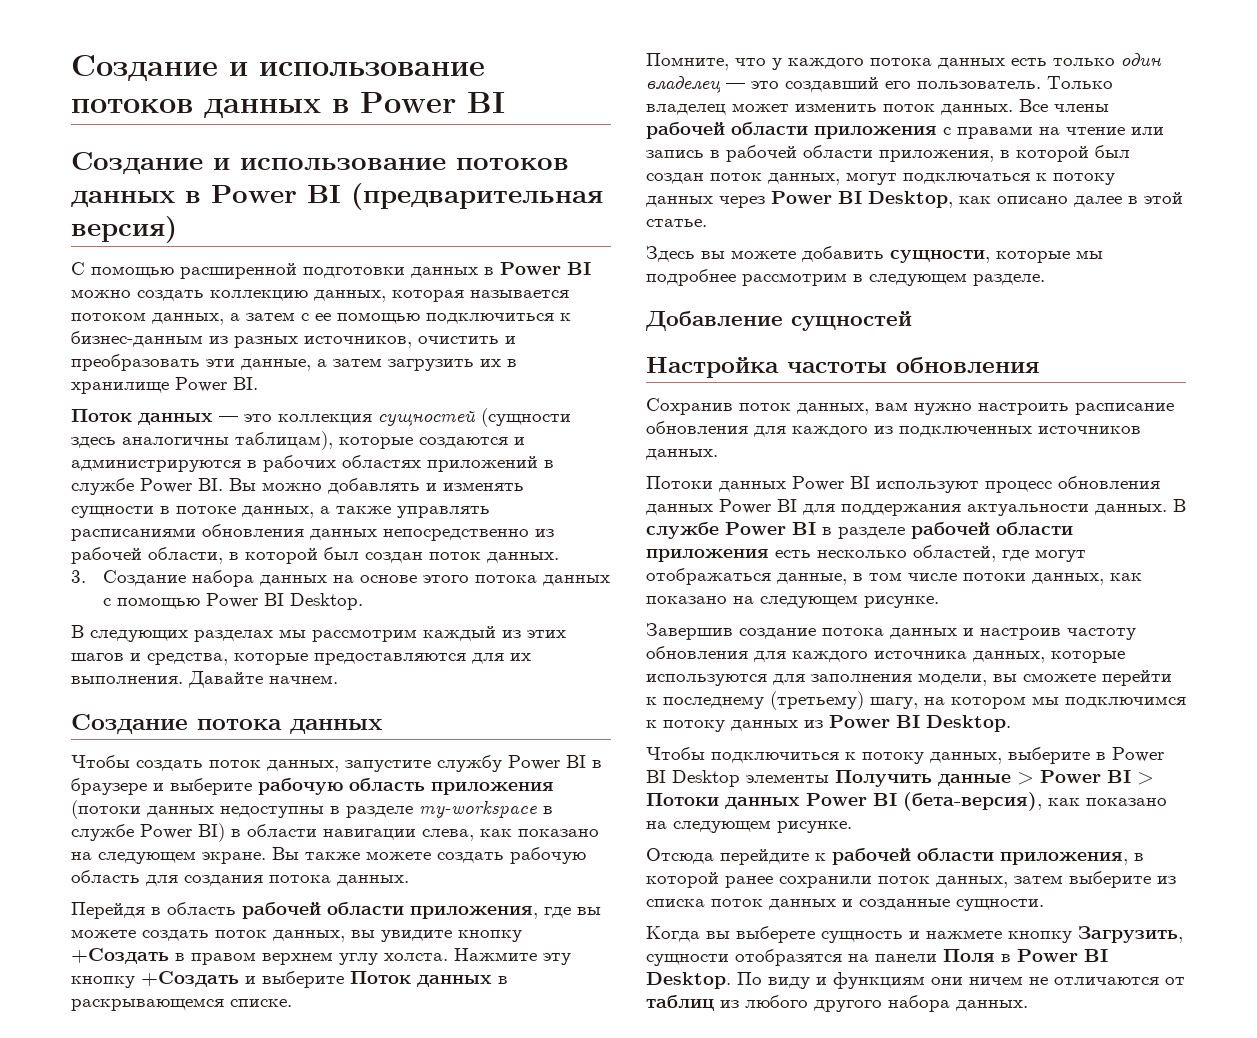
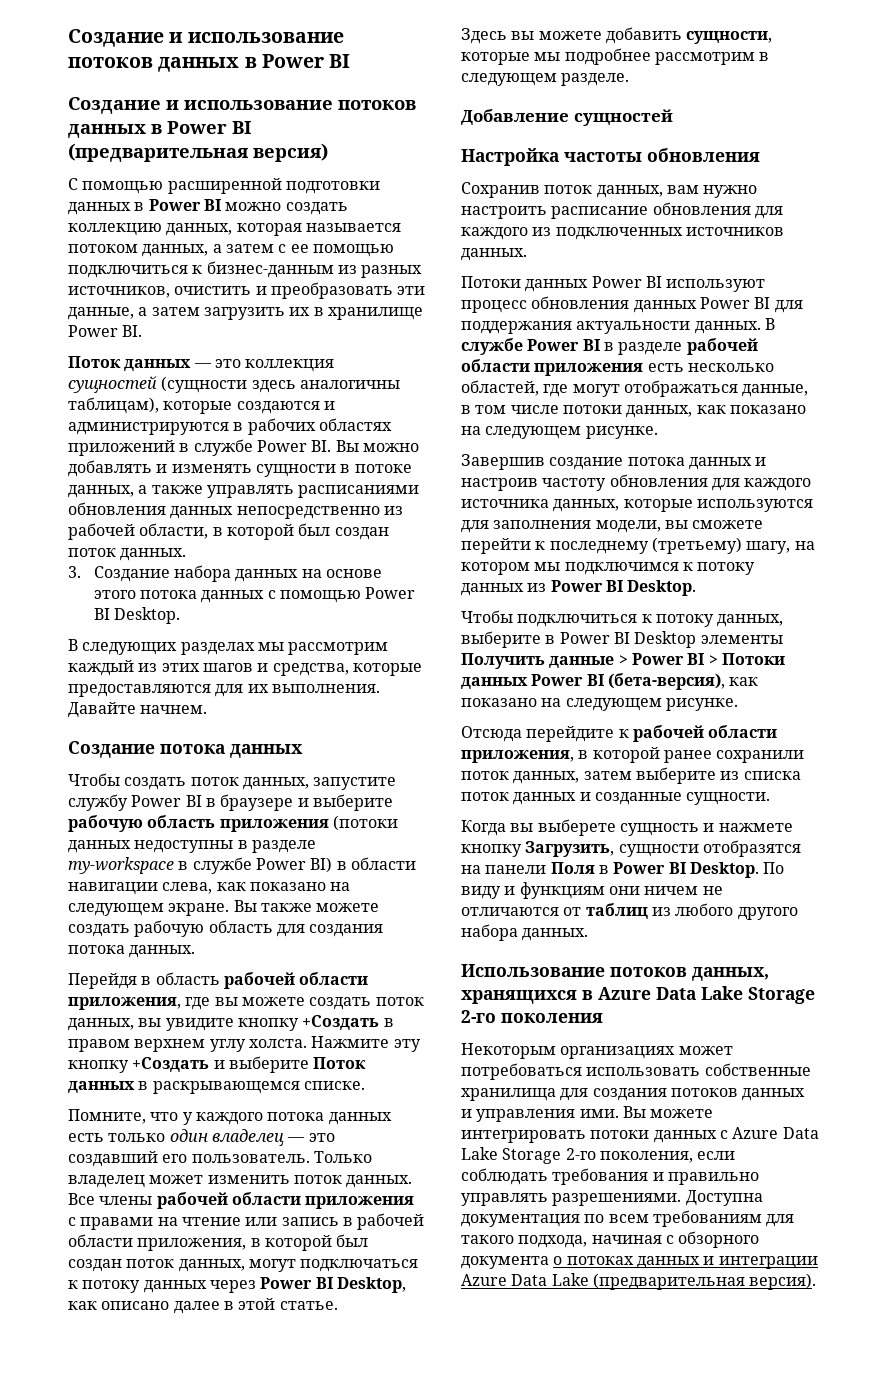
+ Использование потоков данных, хранящихся в Azure Data Lake Storage 2-го поколения
+ Некоторым организациях может потребоваться использовать собственные хранилища для создания потоков данных и управления ими. Вы можете интегрировать потоки данных с Azure Data Lake Storage 2-го поколения, если соблюдать требования и правильно управлять разрешениями. Доступна документация по всем требованиям для такого подхода, начиная с обзорного документа о потоках данных и интеграции Azure Data Lake (предварительная версия).

